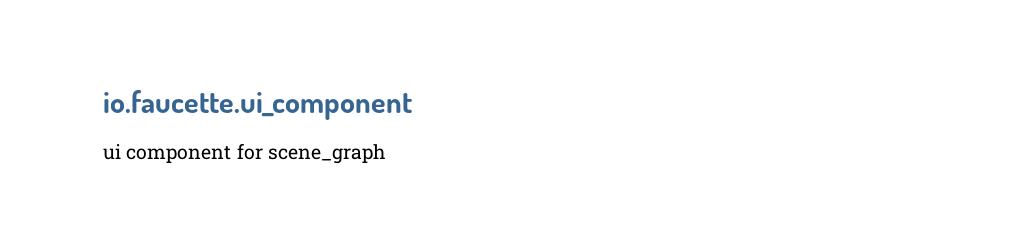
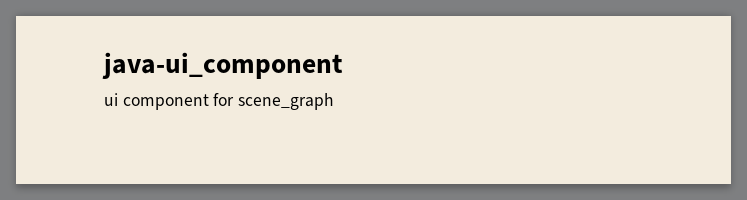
- io.faucette.ui_component
+ java-ui_component

